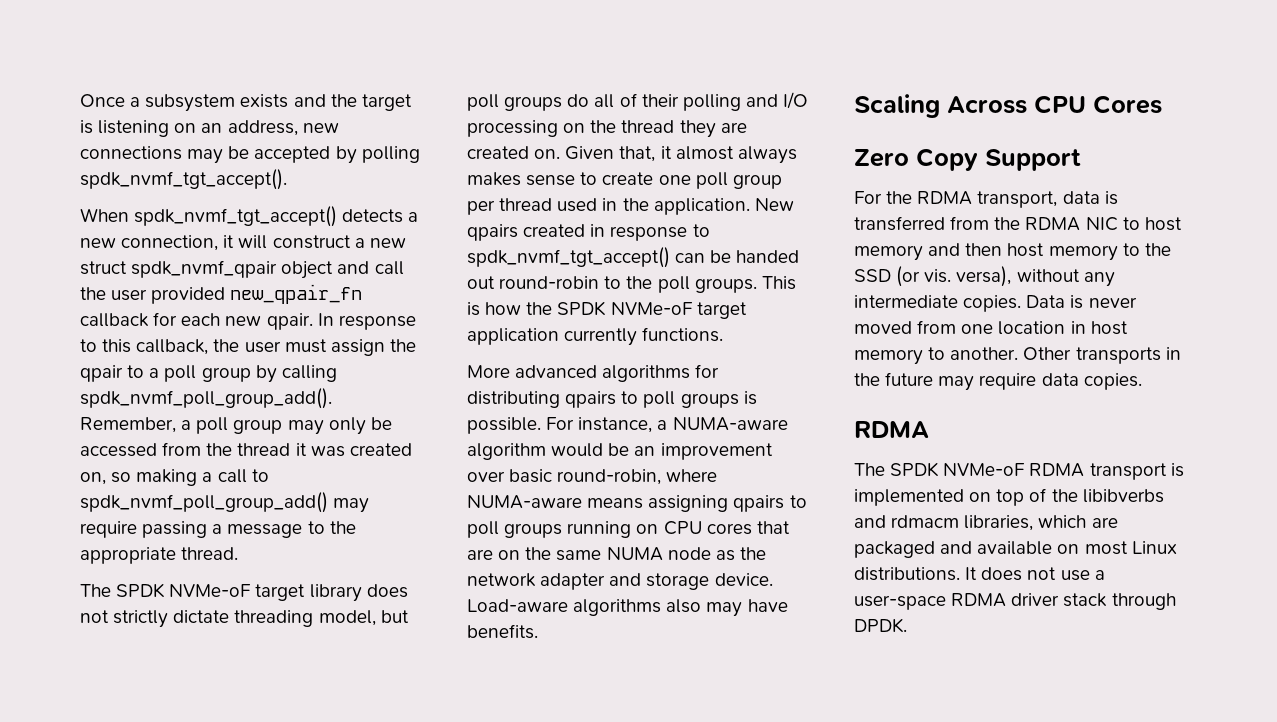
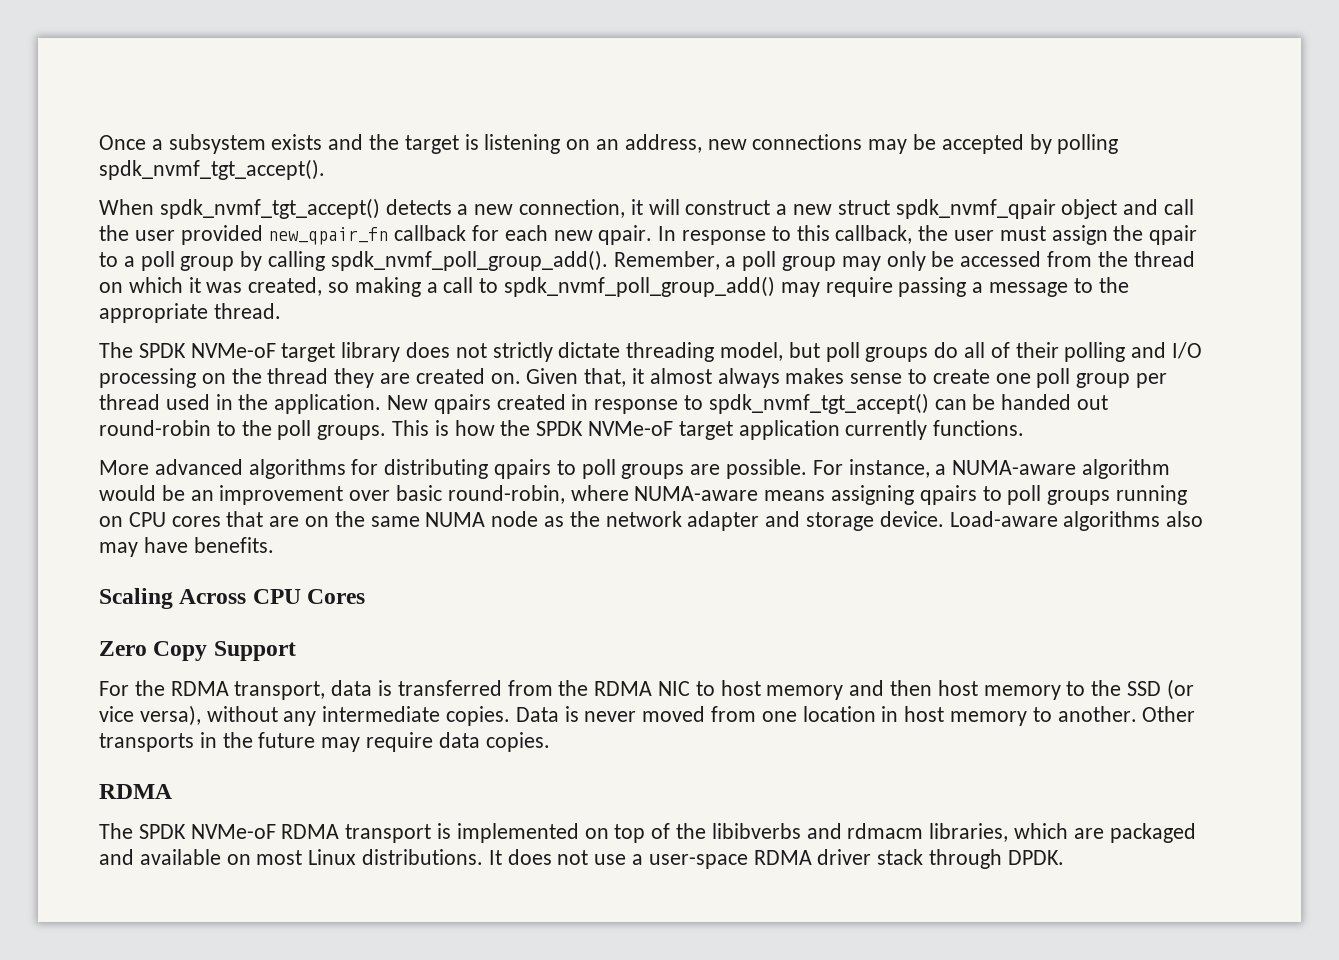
- Remember, a poll group may only be accessed from the thread it was created on, so making a call to spdk_nvmf_poll_group_add() may require passing a message to the appropriate thread.
+ Remember, a poll group may only be accessed from the thread on which it was created, so making a call to spdk_nvmf_poll_group_add() may require passing a message to the appropriate thread.
- More advanced algorithms for distributing qpairs to poll groups is possible.
+ More advanced algorithms for distributing qpairs to poll groups are possible.
- For the RDMA transport, data is transferred from the RDMA NIC to host memory and then host memory to the SSD (or vis. versa), without any intermediate copies.
+ For the RDMA transport, data is transferred from the RDMA NIC to host memory and then host memory to the SSD (or vice versa), without any intermediate copies.

